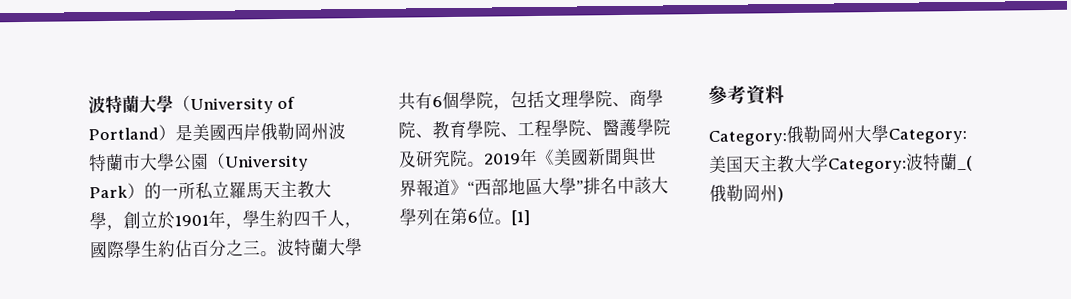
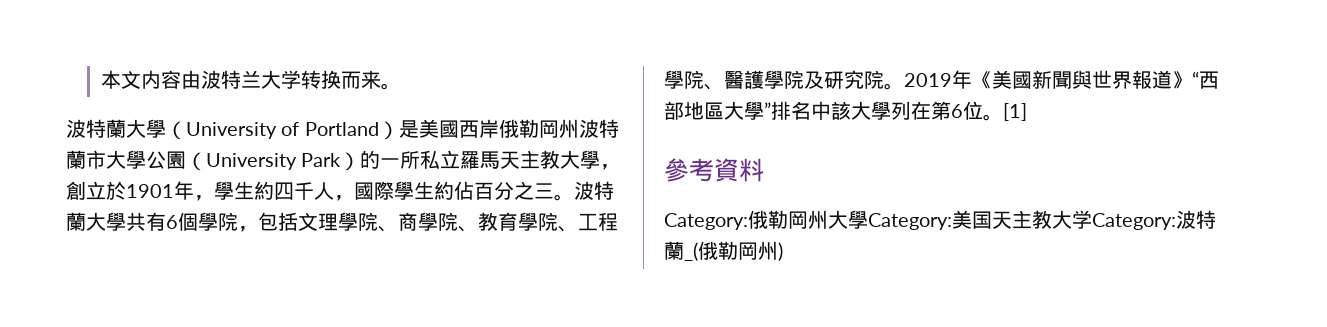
+ 本文内容由波特兰大学转换而来。

